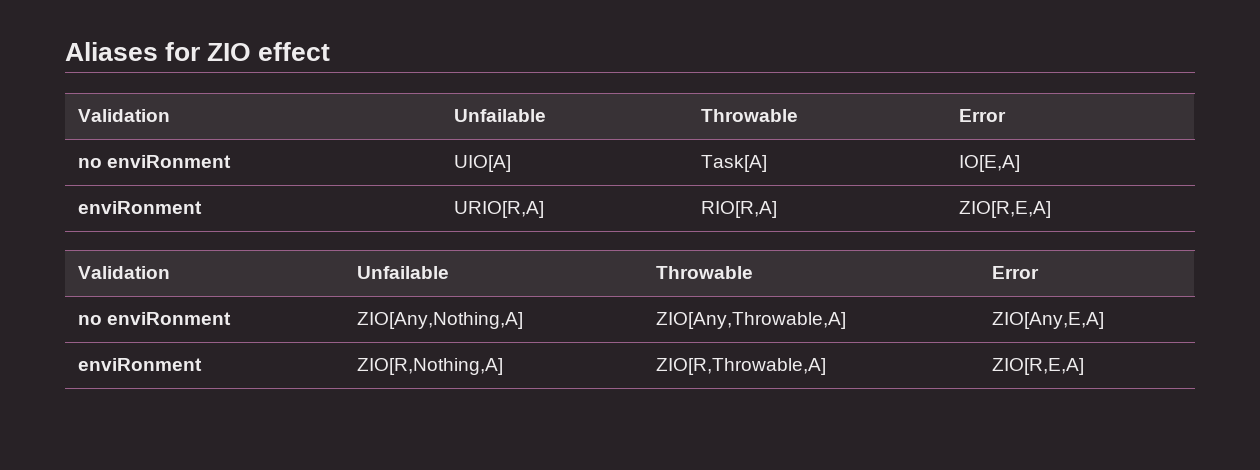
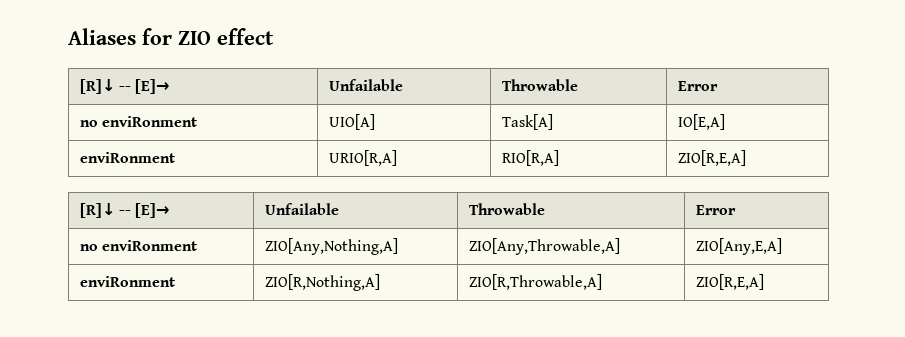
  Aliases for ZIO effect
- Validation | Unfailable | Throwable | Error
+ [R]↓ -- [E]→ | Unfailable | Throwable | Error
  enviRonment | URIO[R,A] | RIO[R,A] | ZIO[R,E,A]
- Validation | Unfailable | Throwable | Error
+ [R]↓ -- [E]→ | Unfailable | Throwable | Error

